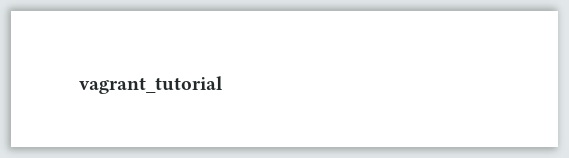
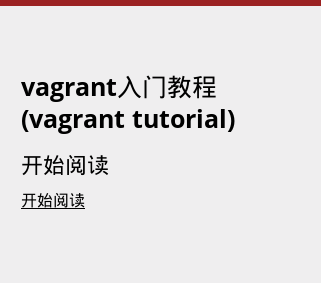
- vagrant_tutorial
+ vagrant入门教程(vagrant tutorial)
+ 开始阅读
+ 开始阅读

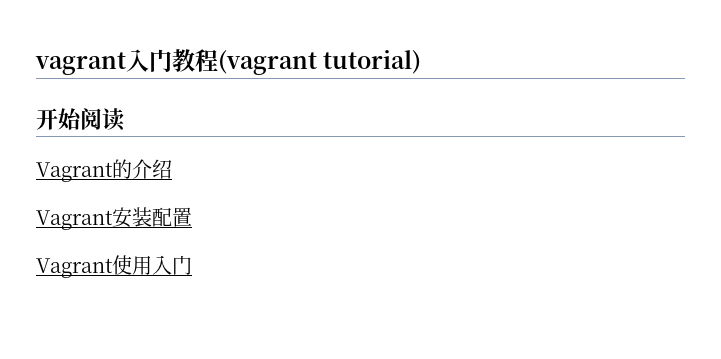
  vagrant入门教程(vagrant tutorial)
  开始阅读
- 开始阅读
+ Vagrant的介绍
+ Vagrant安装配置
+ Vagrant使用入门

